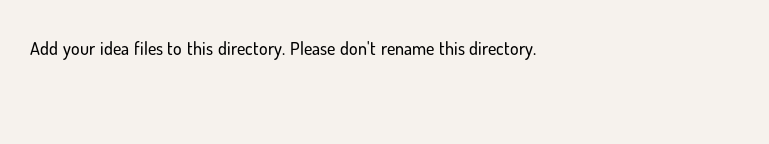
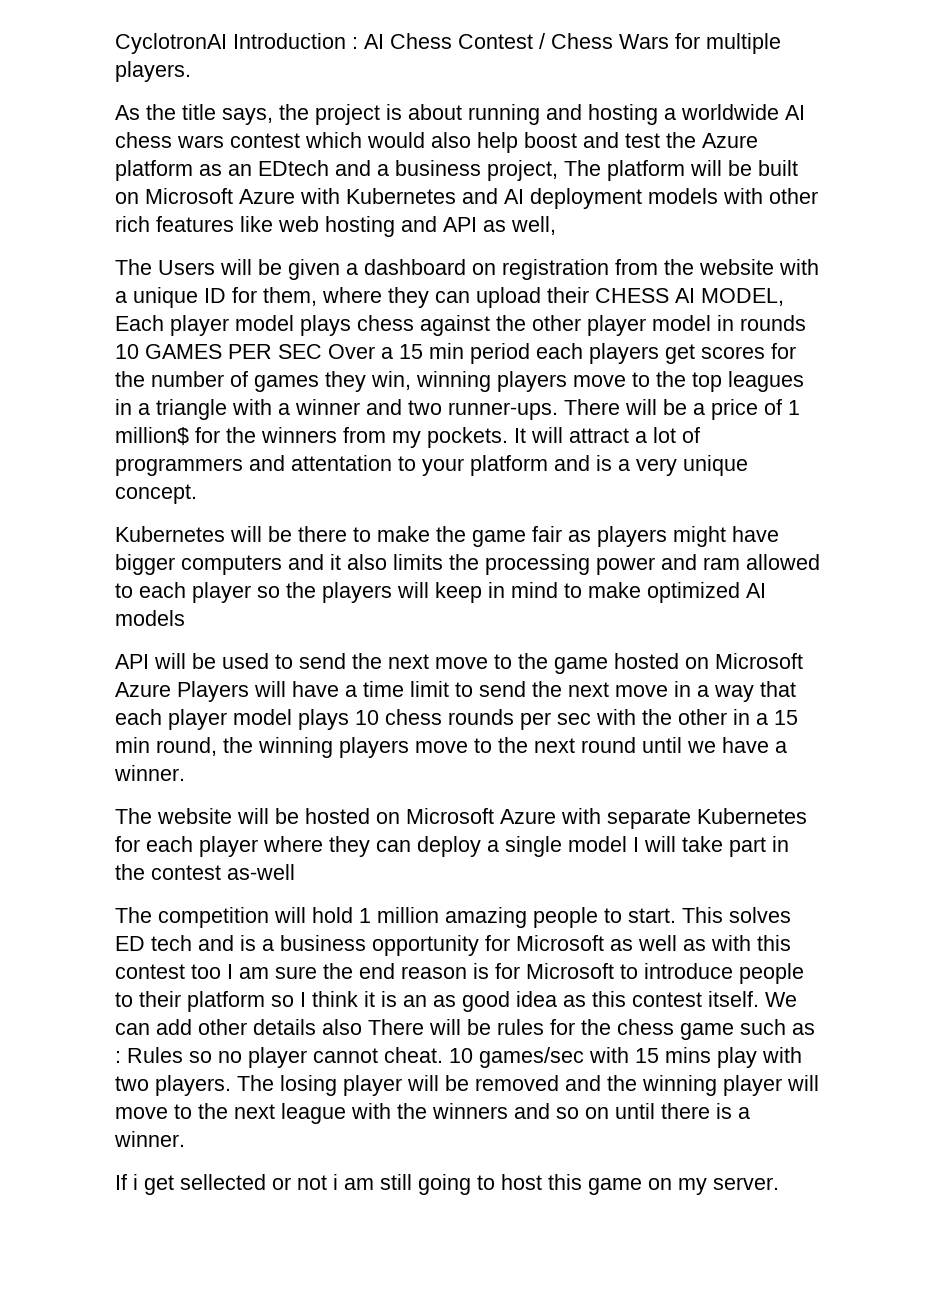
- Add your idea files to this directory. Please don't rename this directory.
+ CyclotronAI Introduction : AI Chess Contest / Chess Wars for multiple players.
+ As the title says, the project is about running and hosting a worldwide AI chess wars contest which would also help boost and test the Azure platform as an EDtech and a business project, The platform will be built on Microsoft Azure with Kubernetes and AI deployment models with other rich features like web hosting and API as well,
+ The Users will be given a dashboard on registration from the website with a unique ID for them, where they can upload their CHESS AI MODEL, Each player model plays chess against the other player model in rounds 10 GAMES PER SEC Over a 15 min period each players get scores for the number of games they win, winning players move to the top leagues in a triangle with a winner and two runner-ups. There will be a price of 1 million$ for the winners from my pockets. It will attract a lot of programmers and attentation to your platform and is a very unique concept.
+ Kubernetes will be there to make the game fair as players might have bigger computers and it also limits the processing power and ram allowed to each player so the players will keep in mind to make optimized AI models
+ API will be used to send the next move to the game hosted on Microsoft Azure Players will have a time limit to send the next move in a way that each player model plays 10 chess rounds per sec with the other in a 15 min round, the winning players move to the next round until we have a winner.
+ The website will be hosted on Microsoft Azure with separate Kubernetes for each player where they can deploy a single model I will take part in the contest as-well
+ The competition will hold 1 million amazing people to start. This solves ED tech and is a business opportunity for Microsoft as well as with this contest too I am sure the end reason is for Microsoft to introduce people to their platform so I think it is an as good idea as this contest itself. We can add other details also There will be rules for the chess game such as : Rules so no player cannot cheat. 10 games/sec with 15 mins play with two players. The losing player will be removed and the winning player will move to the next league with the winners and so on until there is a winner.
+ If i get sellected or not i am still going to host this game on my server.

